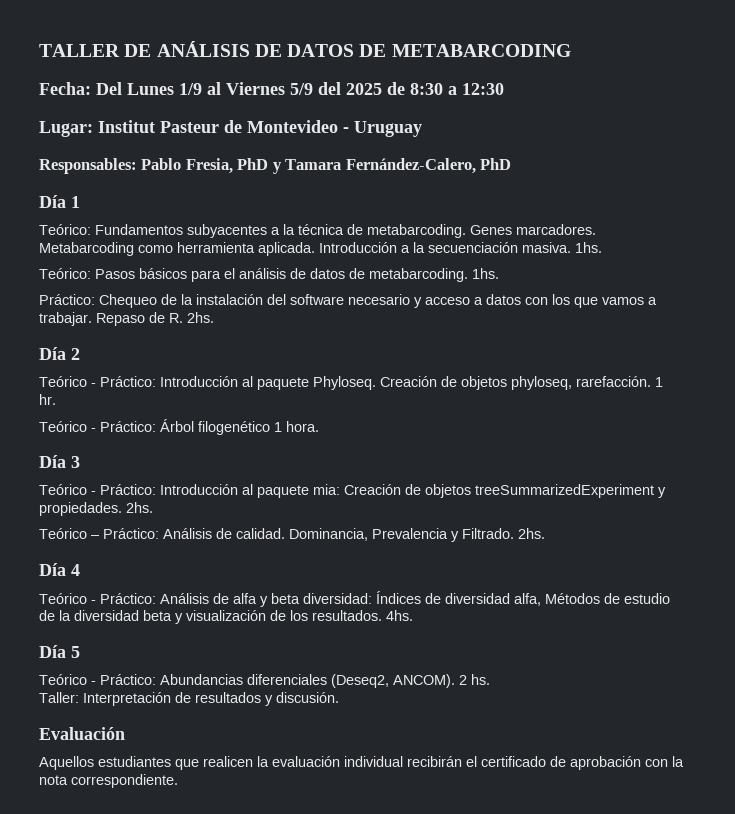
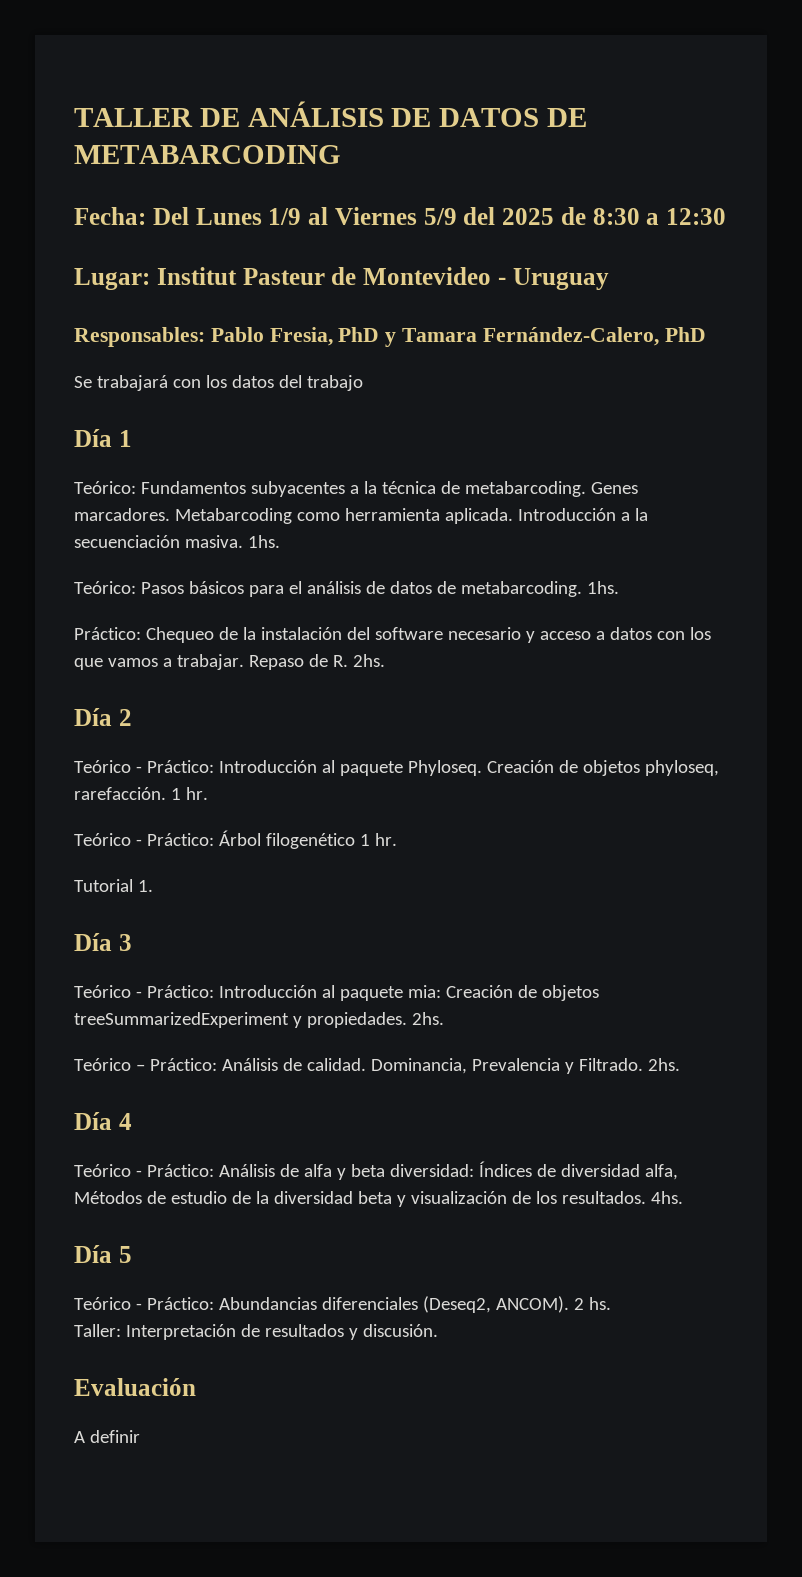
+ Se trabajará con los datos del trabajo
- Teórico - Práctico: Árbol filogenético 1 hora.
+ Teórico - Práctico: Árbol filogenético 1 hr.
+ Tutorial 1.
- Aquellos estudiantes que realicen la evaluación individual recibirán el certificado de aprobación con la nota correspondiente.
+ A definir

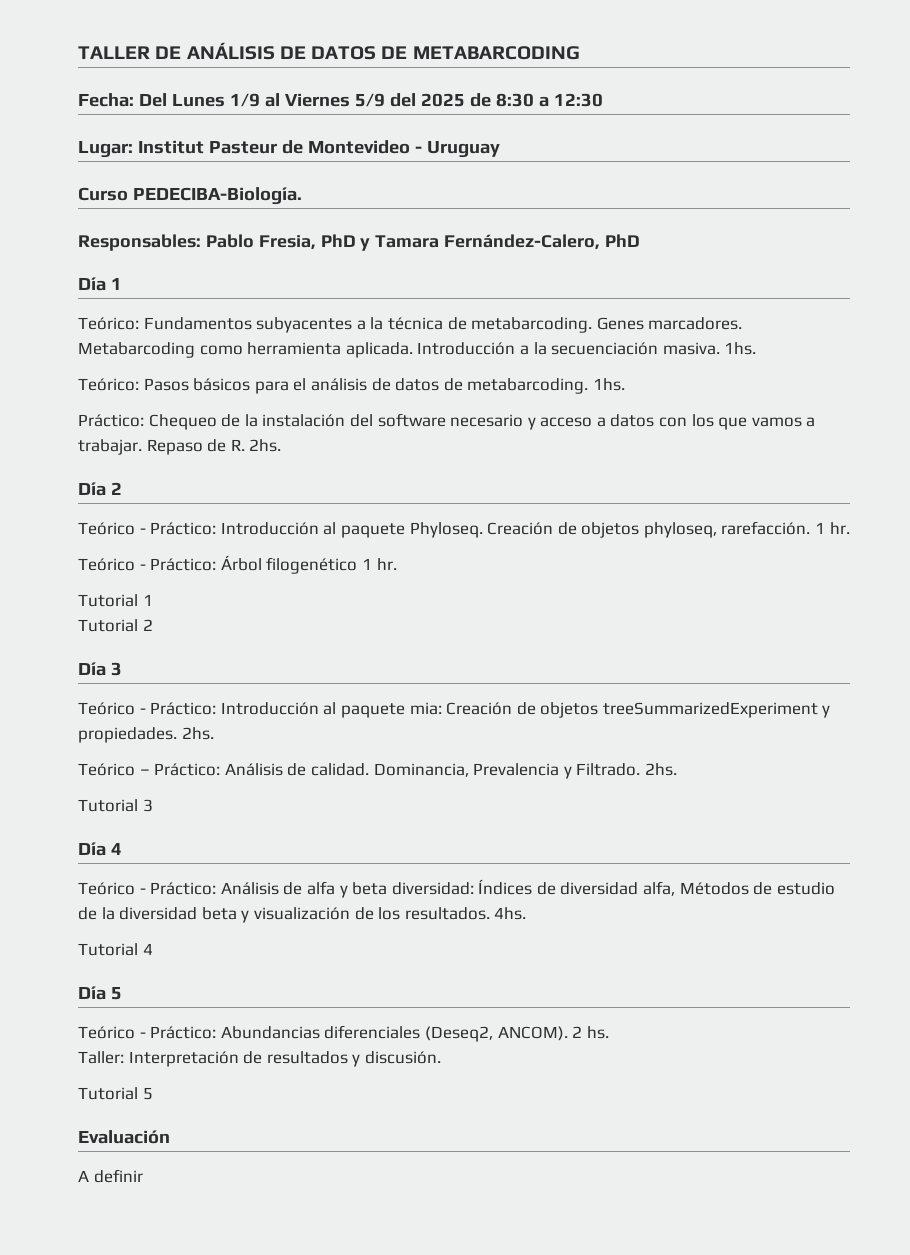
+ Curso PEDECIBA-Biología.
- Se trabajará con los datos del trabajo
- Tutorial 1.
+ Tutorial 1
+ Tutorial 2
+ Tutorial 3
+ Tutorial 4
+ Tutorial 5

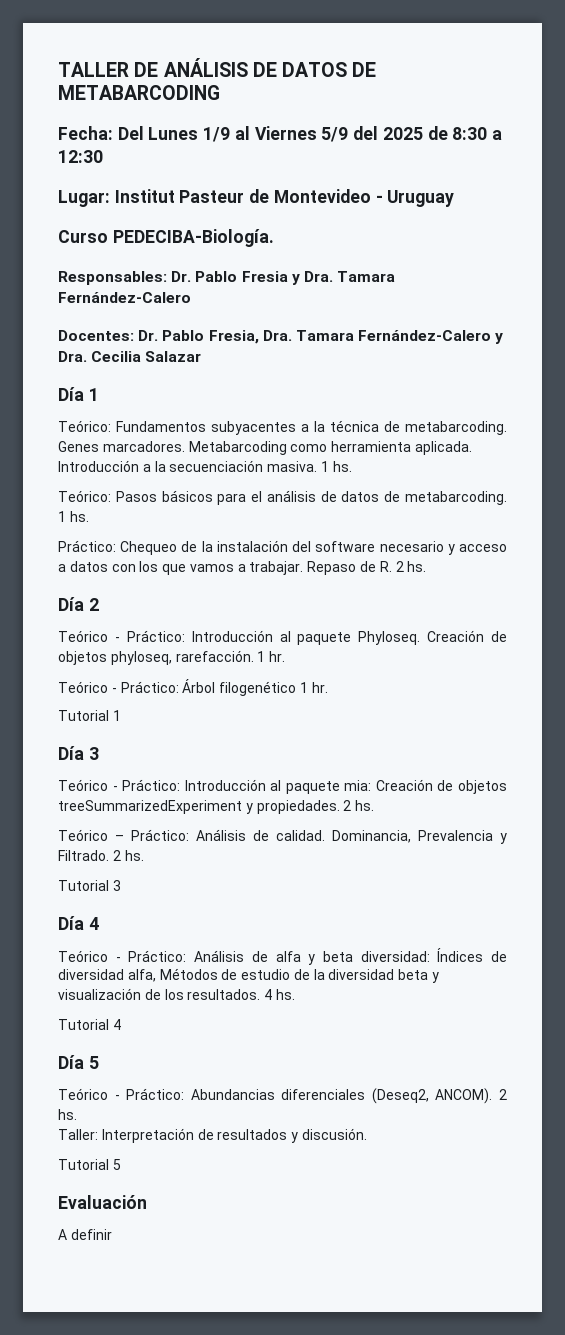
- Responsables: Pablo Fresia, PhD y Tamara Fernández-Calero, PhD
+ Responsables: Dr. Pablo Fresia y Dra. Tamara Fernández-Calero
+ Docentes: Dr. Pablo Fresia, Dra. Tamara Fernández-Calero y Dra. Cecilia Salazar
- Introducción a la secuenciación masiva. 1hs.
+ Introducción a la secuenciación masiva. 1 hs.
- Teórico: Pasos básicos para el análisis de datos de metabarcoding. 1hs.
+ Teórico: Pasos básicos para el análisis de datos de metabarcoding. 1 hs.
- Repaso de R. 2hs.
+ Repaso de R. 2 hs.
- Tutorial 2
- Teórico - Práctico: Introducción al paquete mia: Creación de objetos treeSummarizedExperiment y propiedades. 2hs.
+ Teórico - Práctico: Introducción al paquete mia: Creación de objetos treeSummarizedExperiment y propiedades. 2 hs.
- Dominancia, Prevalencia y Filtrado. 2hs.
+ Dominancia, Prevalencia y Filtrado. 2 hs.
- 4hs.
+ 4 hs.

